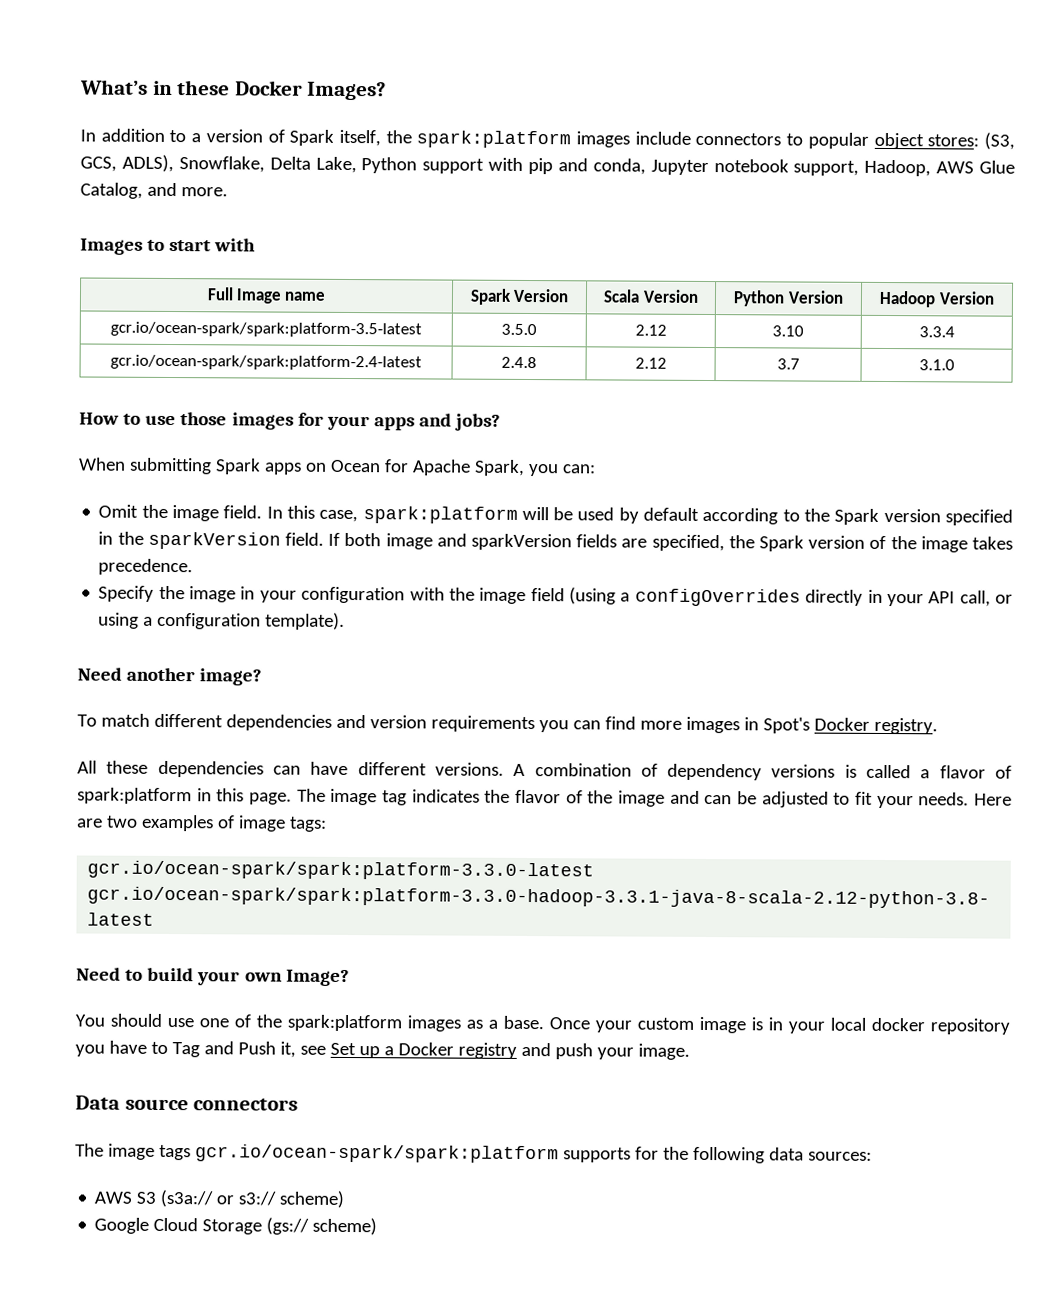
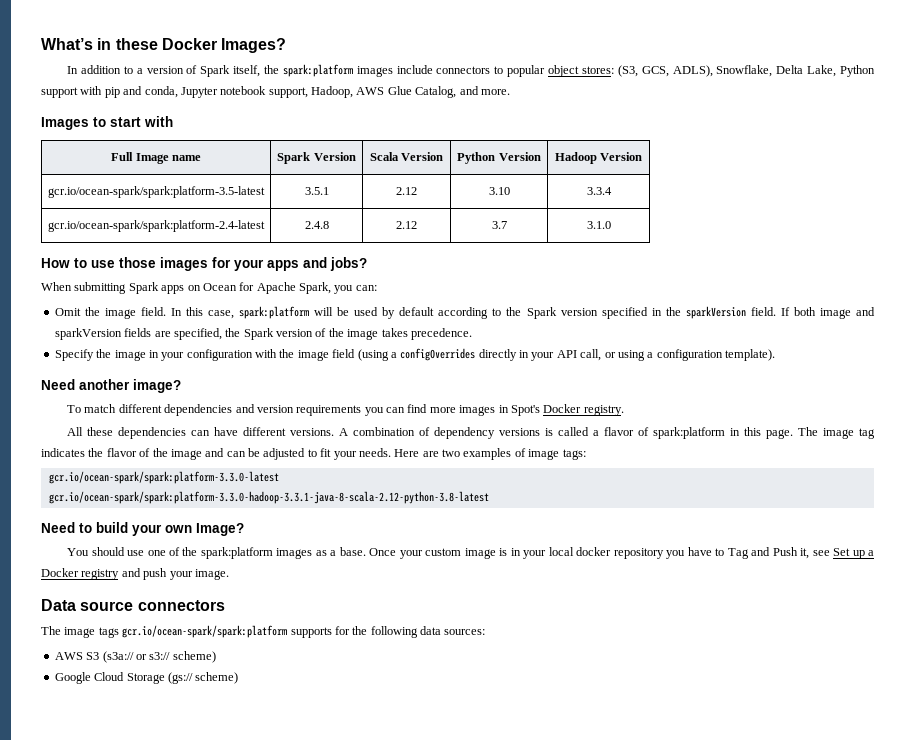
- gcr.io/ocean-spark/spark:platform-3.5-latest | 3.5.0 | 2.12 | 3.10 | 3.3.4
+ gcr.io/ocean-spark/spark:platform-3.5-latest | 3.5.1 | 2.12 | 3.10 | 3.3.4

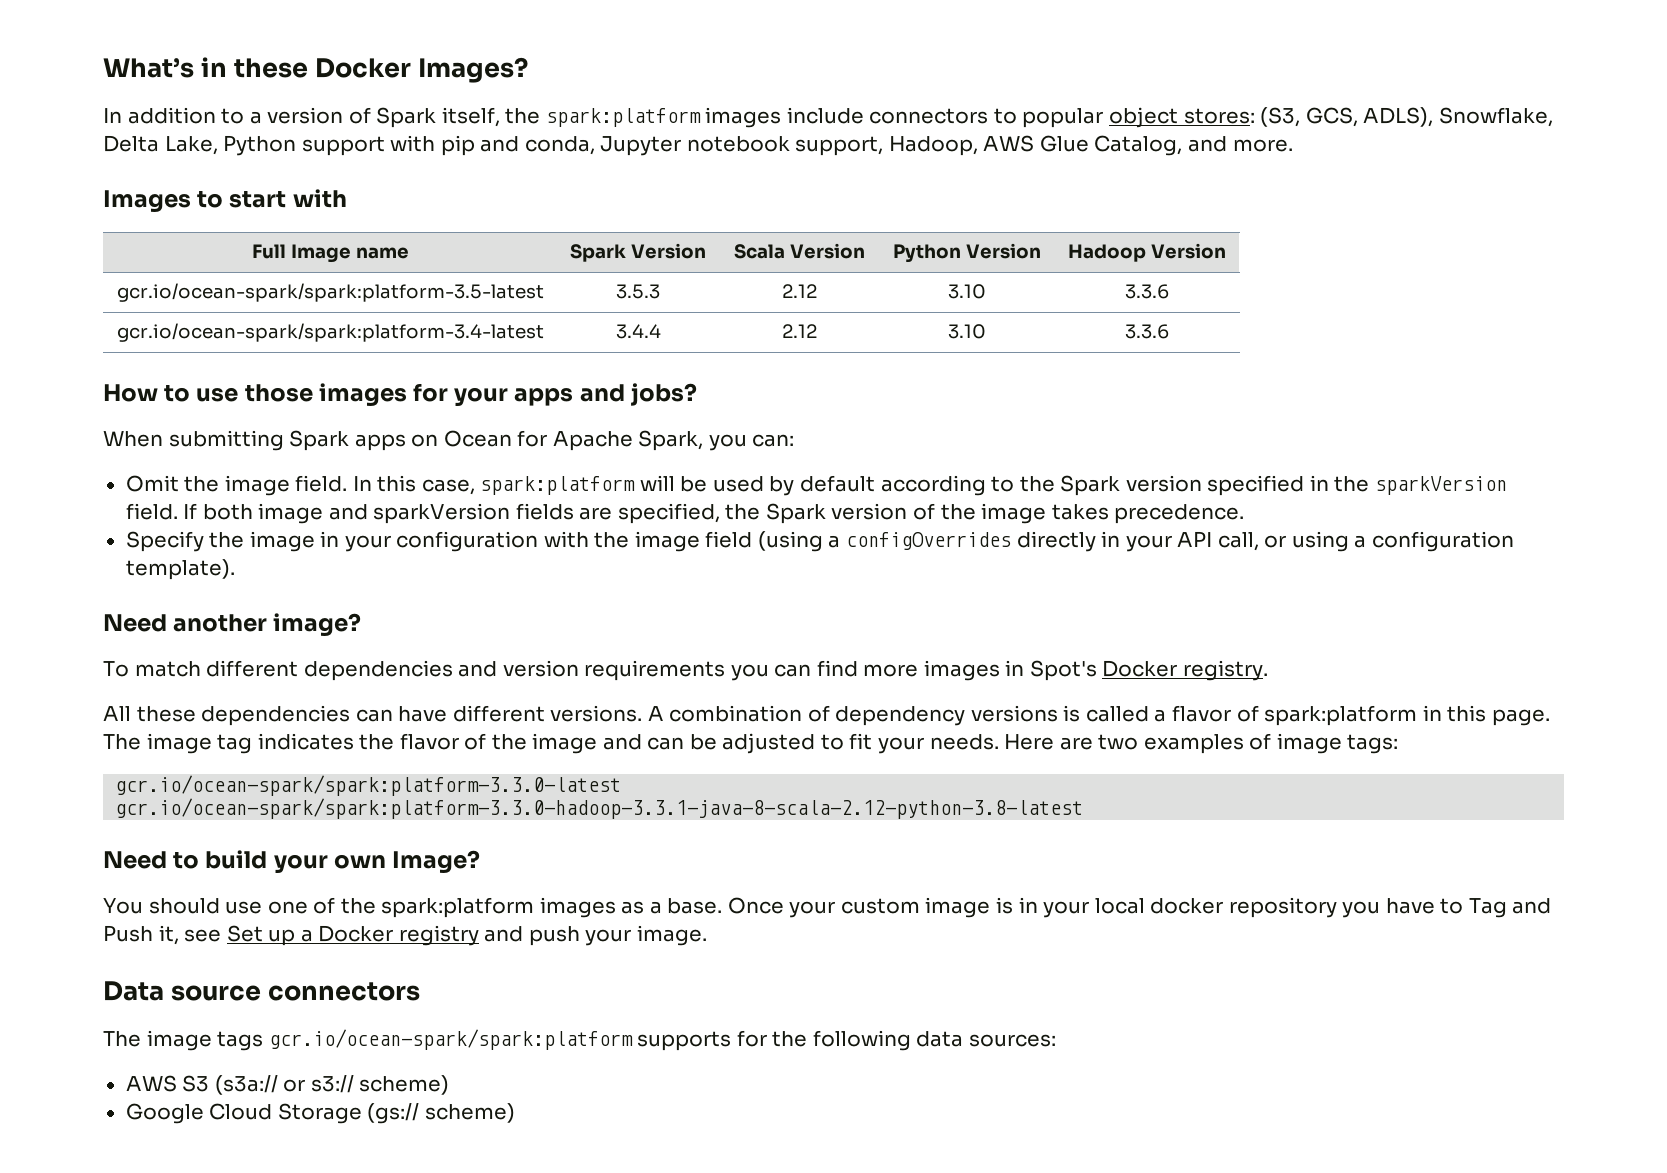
- gcr.io/ocean-spark/spark:platform-3.5-latest | 3.5.1 | 2.12 | 3.10 | 3.3.4
- gcr.io/ocean-spark/spark:platform-2.4-latest | 2.4.8 | 2.12 | 3.7 | 3.1.0
+ gcr.io/ocean-spark/spark:platform-3.5-latest | 3.5.3 | 2.12 | 3.10 | 3.3.6
+ gcr.io/ocean-spark/spark:platform-3.4-latest | 3.4.4 | 2.12 | 3.10 | 3.3.6

